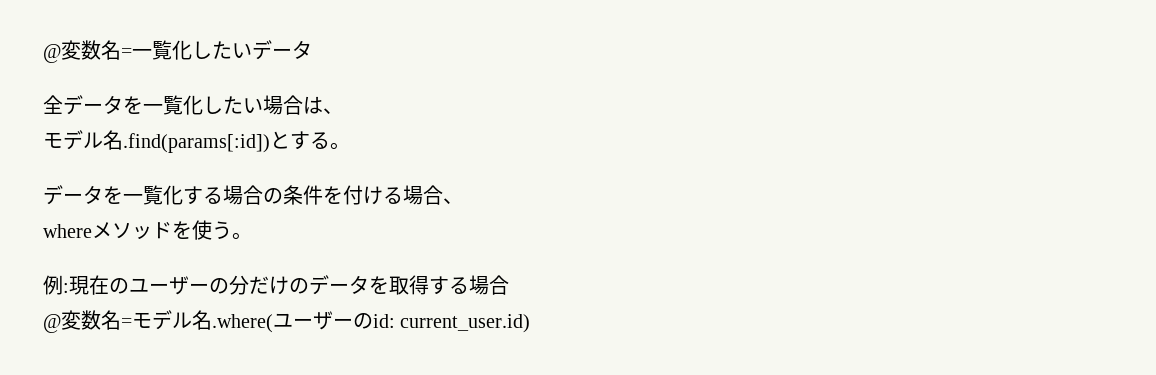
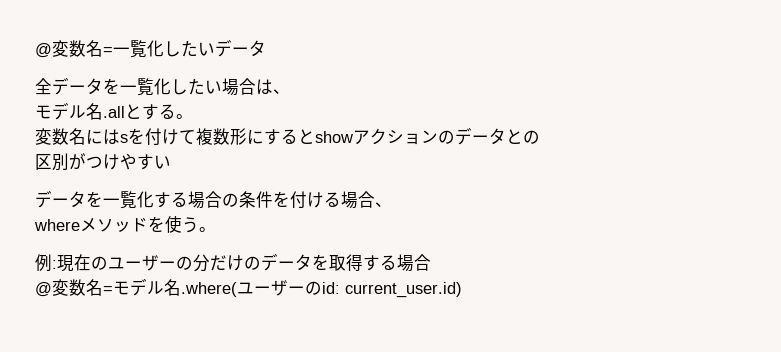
- モデル名.find(params[:id])とする。
+ モデル名.allとする。
+ 変数名にはsを付けて複数形にするとshowアクションのデータとの
+ 区別がつけやすい

